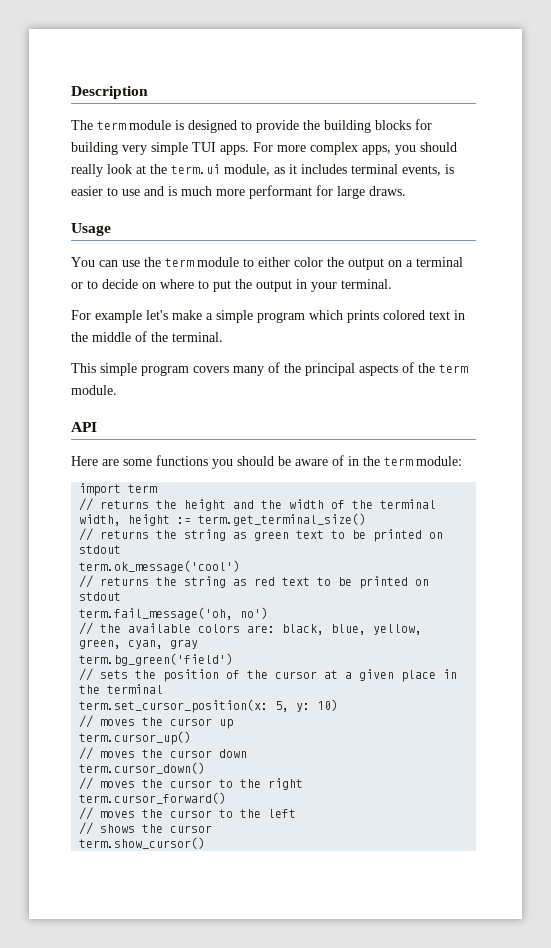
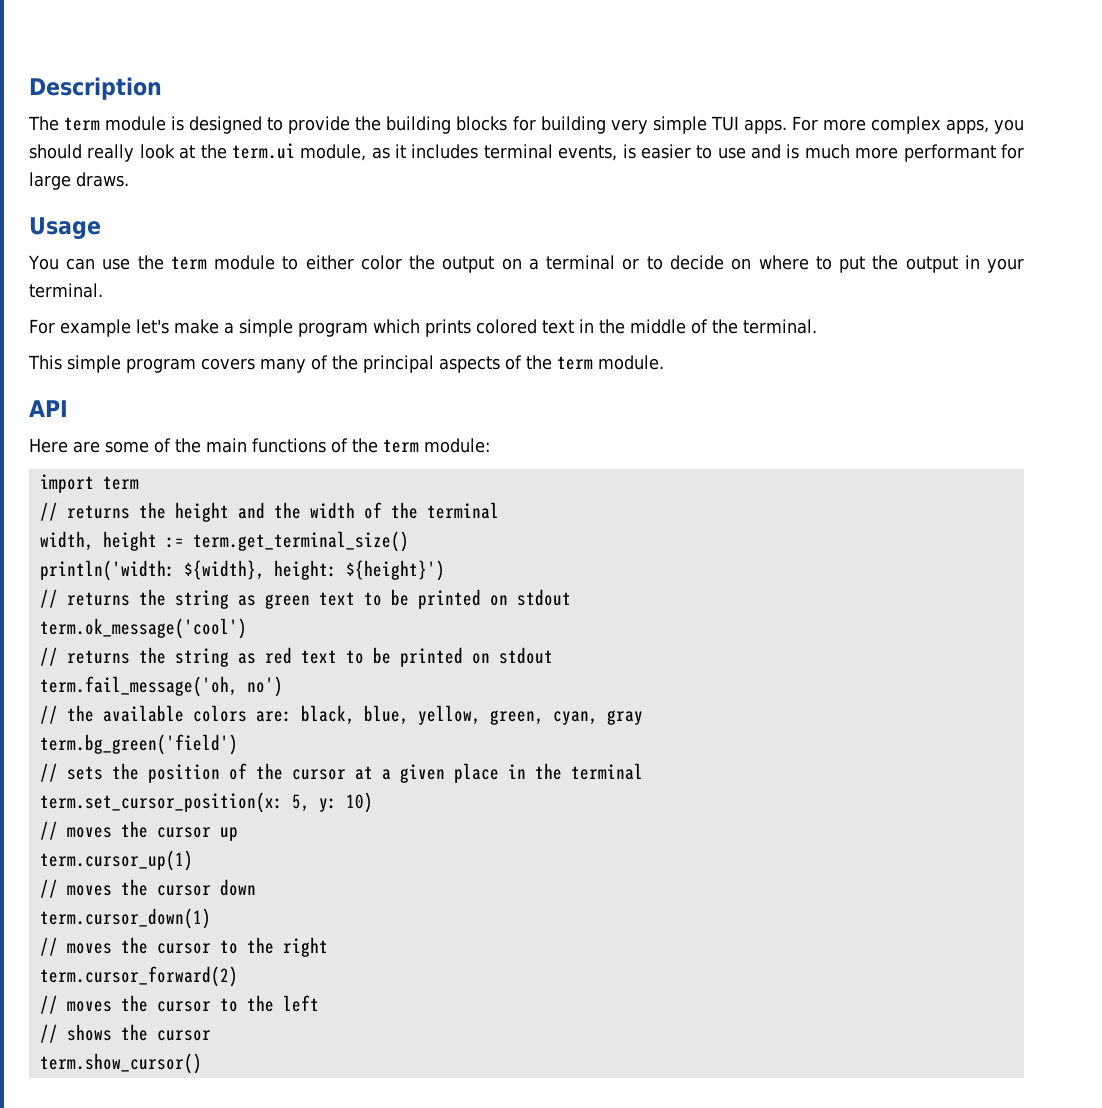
- Here are some functions you should be aware of in the term module:
+ Here are some of the main functions of the term module:
+ println('width: ${width}, height: ${height}')
- term.cursor_up()
+ term.cursor_up(1)
- term.cursor_down()
+ term.cursor_down(1)
- term.cursor_forward()
+ term.cursor_forward(2)

